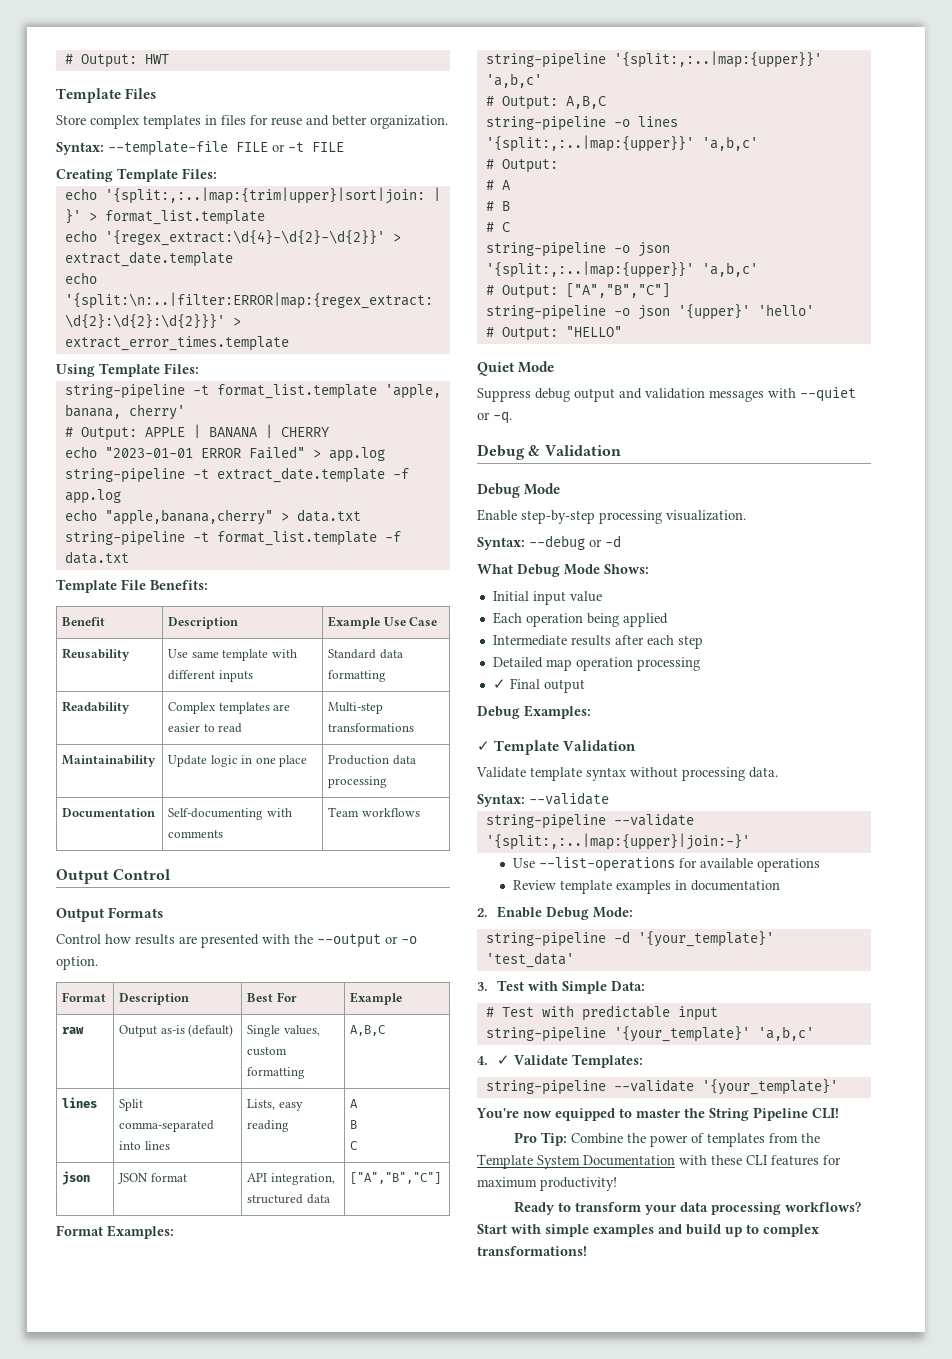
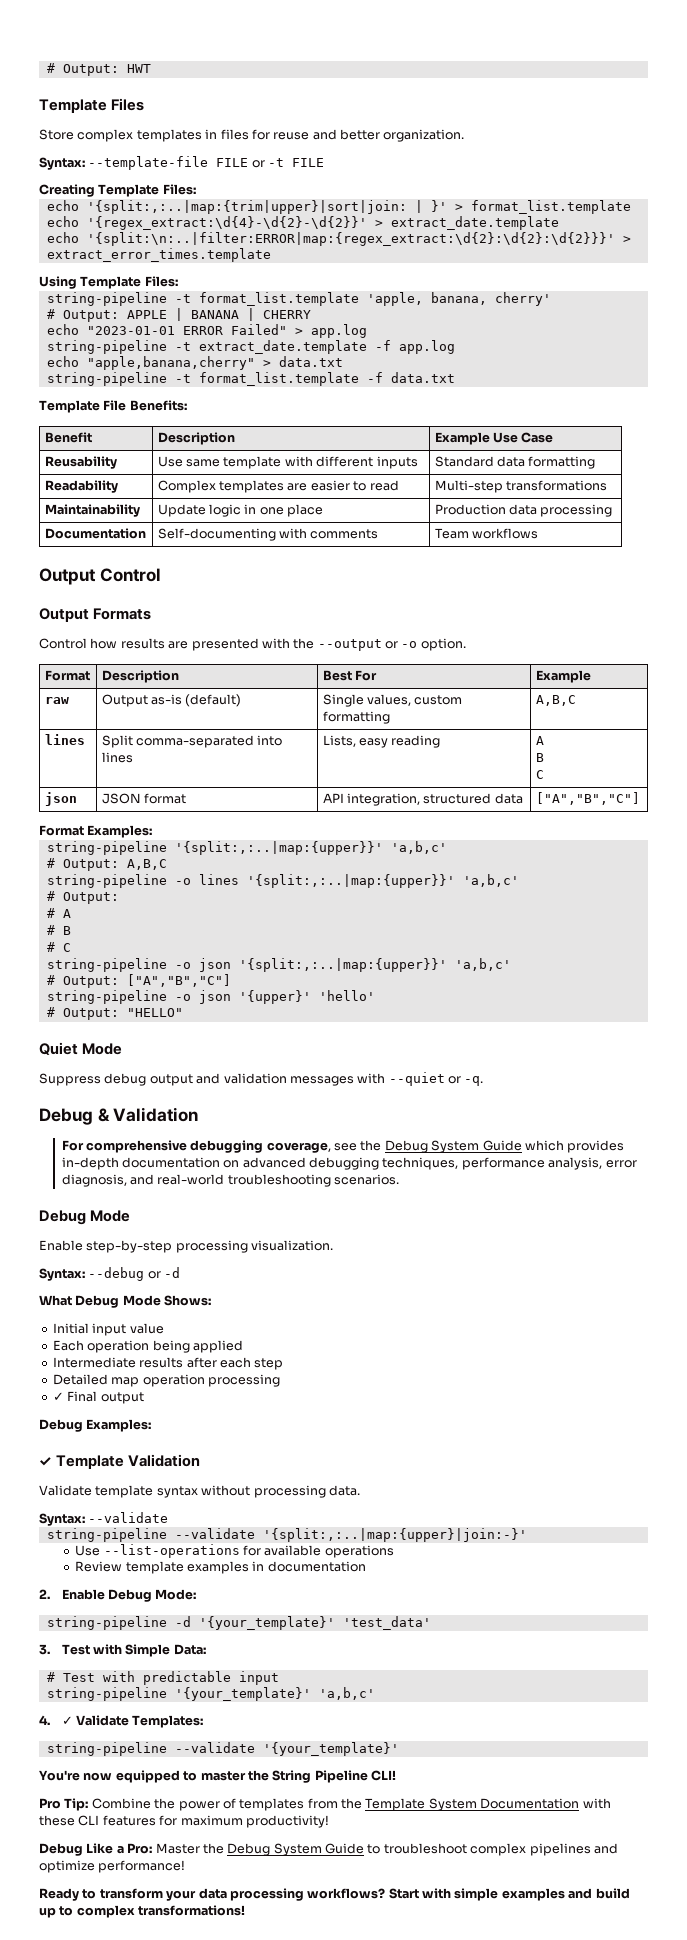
+ For comprehensive debugging coverage, see the Debug System Guide which provides in-depth documentation on advanced debugging techniques, performance analysis, error diagnosis, and real-world troubleshooting scenarios.
+ Debug Like a Pro: Master the Debug System Guide to troubleshoot complex pipelines and optimize performance!

